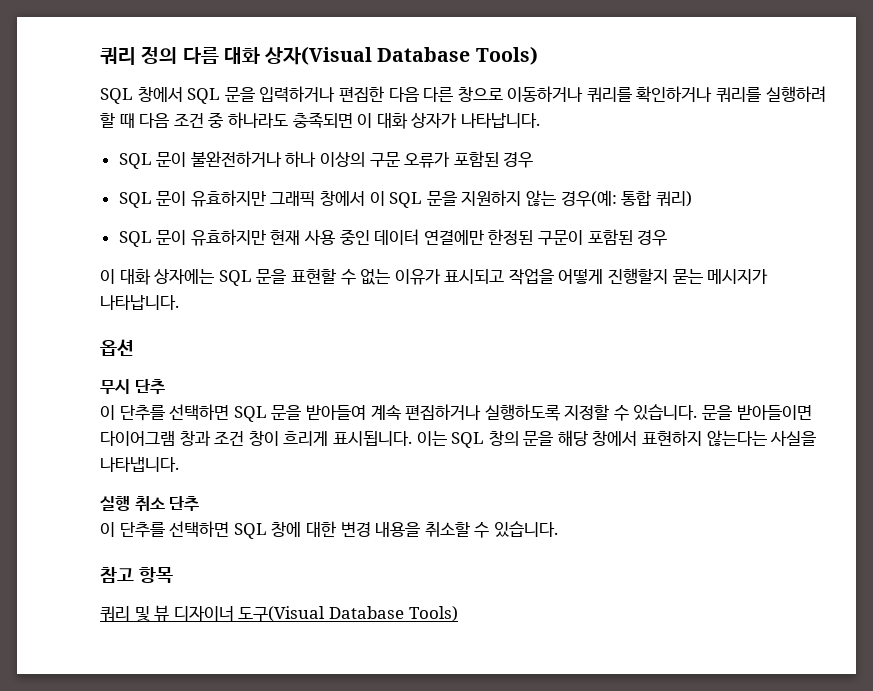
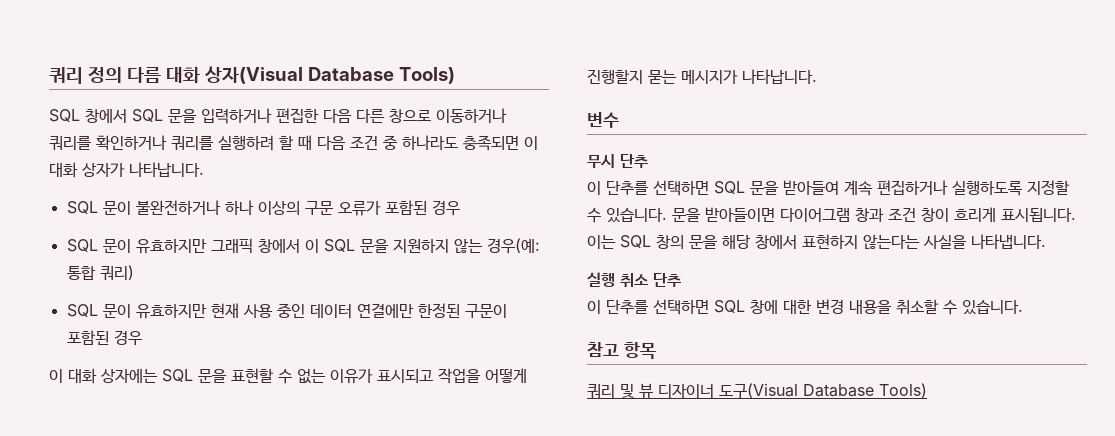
- 옵션
+ 변수

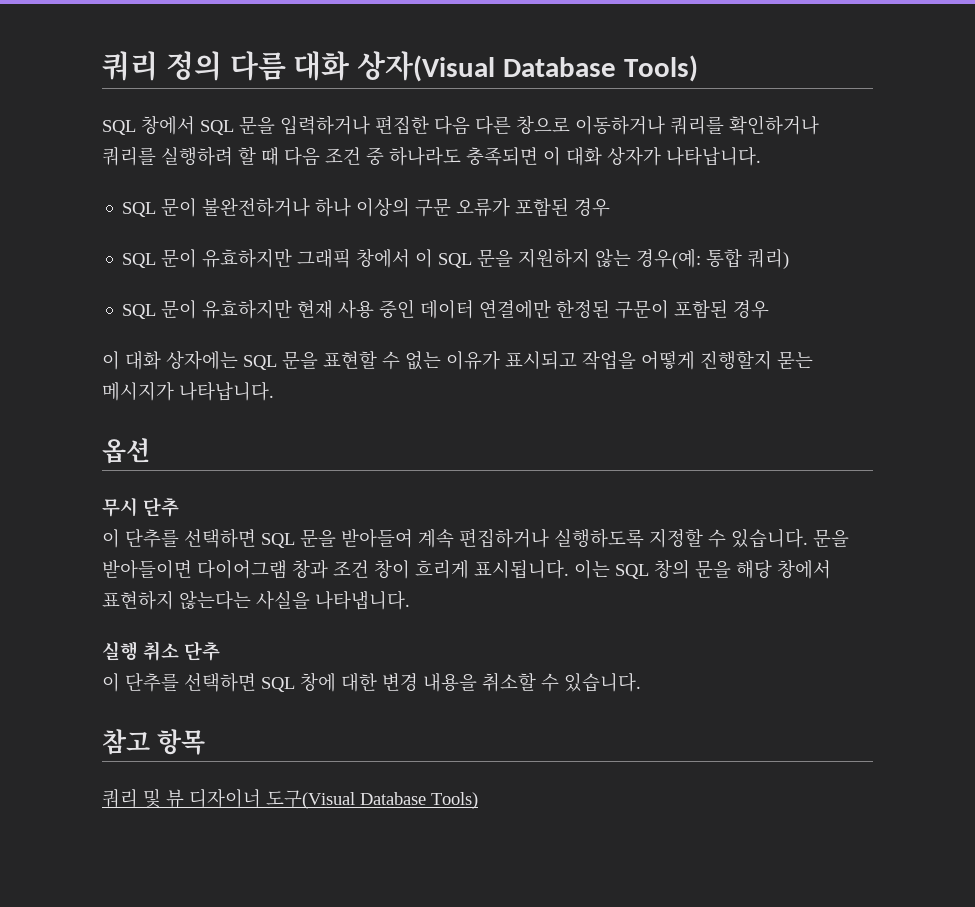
- 변수
+ 옵션

